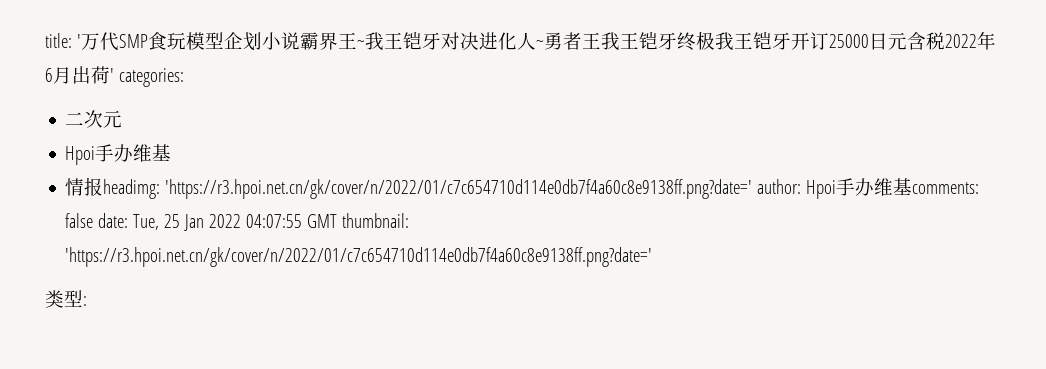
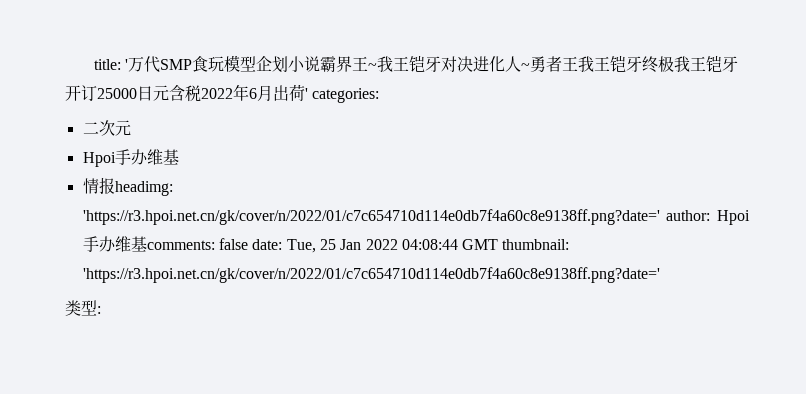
- 情报headimg: 'https://r3.hpoi.net.cn/gk/cover/n/2022/01/c7c654710d114e0db7f4a60c8e9138ff.png?date=' author: Hpoi手办维基comments: false date: Tue, 25 Jan 2022 04:07:55 GMT thumbnail: 'https://r3.hpoi.net.cn/gk/cover/n/2022/01/c7c654710d114e0db7f4a60c8e9138ff.png?date='
+ 情报headimg: 'https://r3.hpoi.net.cn/gk/cover/n/2022/01/c7c654710d114e0db7f4a60c8e9138ff.png?date=' author: Hpoi手办维基comments: false date: Tue, 25 Jan 2022 04:08:44 GMT thumbnail: 'https://r3.hpoi.net.cn/gk/cover/n/2022/01/c7c654710d114e0db7f4a60c8e9138ff.png?date='

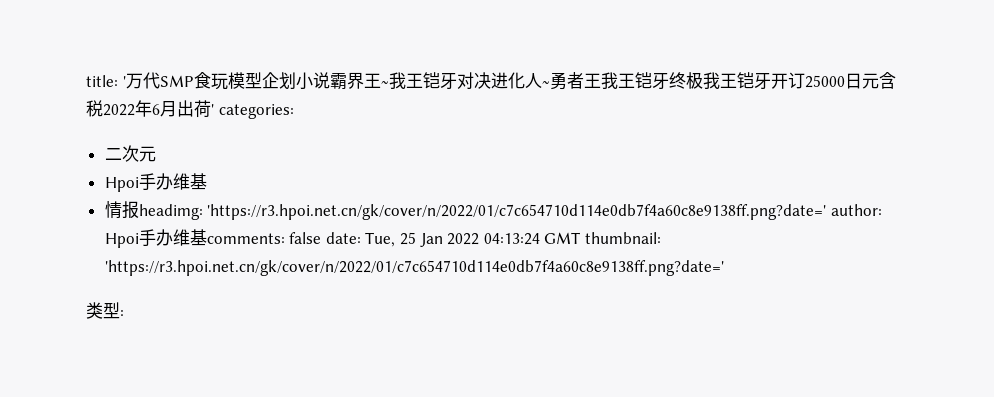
- 情报headimg: 'https://r3.hpoi.net.cn/gk/cover/n/2022/01/c7c654710d114e0db7f4a60c8e9138ff.png?date=' author: Hpoi手办维基comments: false date: Tue, 25 Jan 2022 04:08:44 GMT thumbnail: 'https://r3.hpoi.net.cn/gk/cover/n/2022/01/c7c654710d114e0db7f4a60c8e9138ff.png?date='
+ 情报headimg: 'https://r3.hpoi.net.cn/gk/cover/n/2022/01/c7c654710d114e0db7f4a60c8e9138ff.png?date=' author: Hpoi手办维基comments: false date: Tue, 25 Jan 2022 04:13:24 GMT thumbnail: 'https://r3.hpoi.net.cn/gk/cover/n/2022/01/c7c654710d114e0db7f4a60c8e9138ff.png?date='

